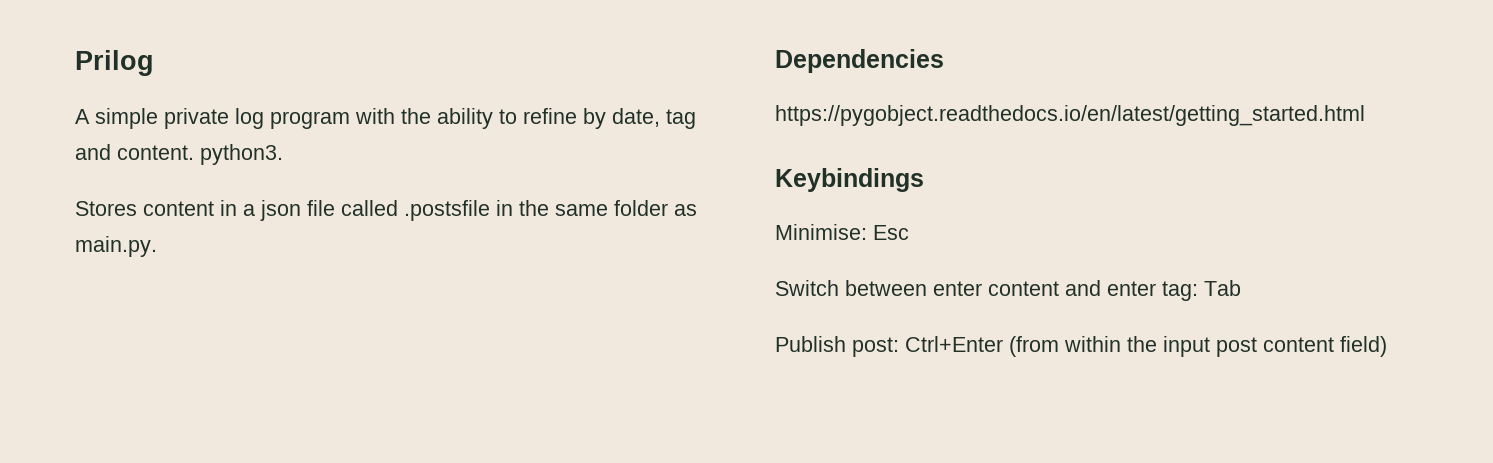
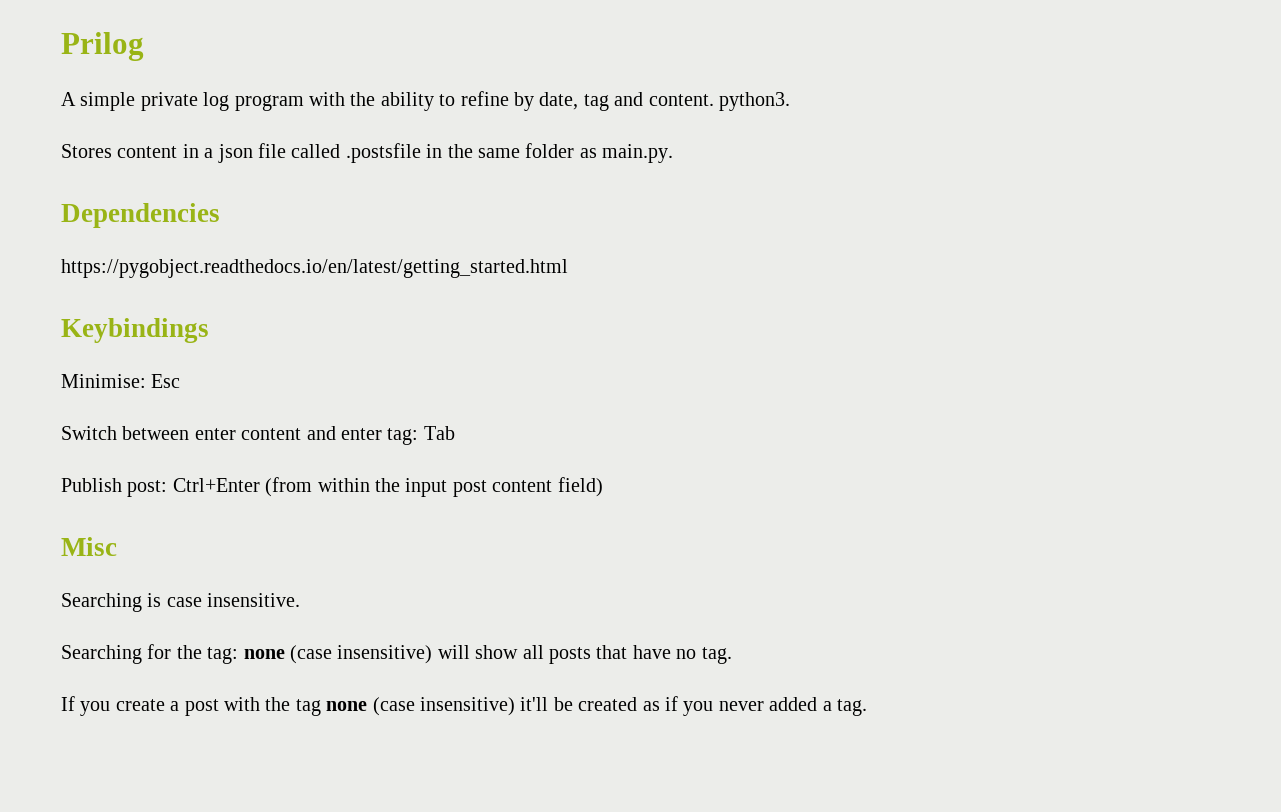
+ Misc
+ Searching is case insensitive.
+ Searching for the tag: none (case insensitive) will show all posts that have no tag.
+ If you create a post with the tag none (case insensitive) it'll be created as if you never added a tag.

